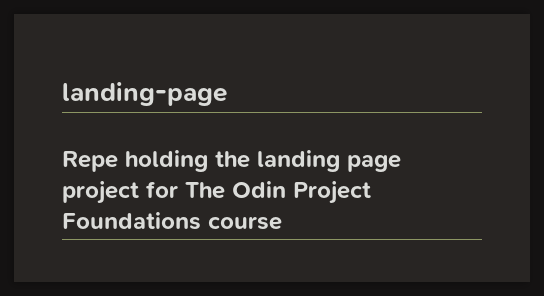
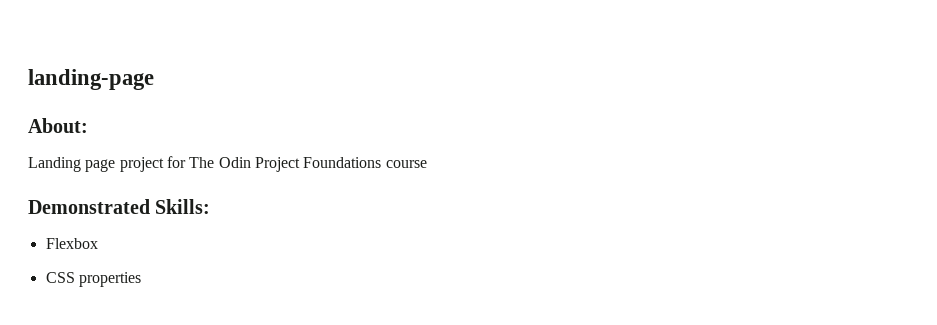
- Repe holding the landing page project for The Odin Project Foundations course
+ About:
+ Landing page project for The Odin Project Foundations course
+ Demonstrated Skills:
+ Flexbox
+ CSS properties

